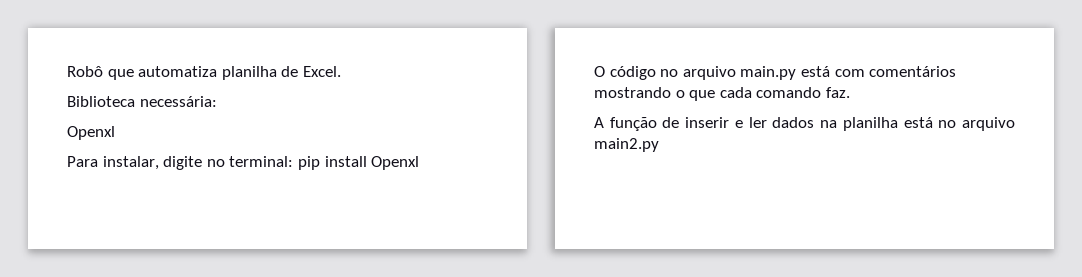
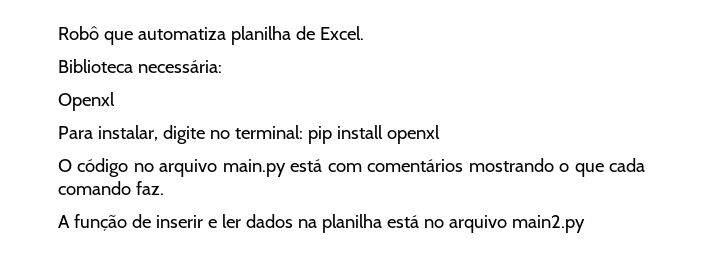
- Para instalar, digite no terminal: pip install Openxl
+ Para instalar, digite no terminal: pip install openxl

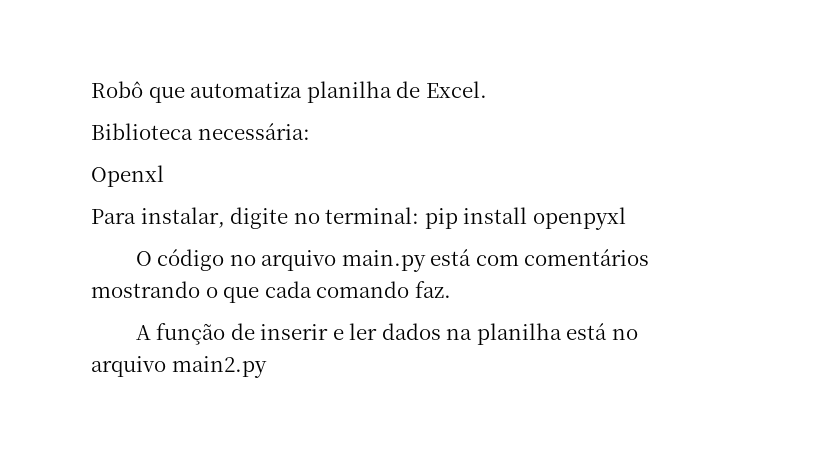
- Para instalar, digite no terminal: pip install openxl
+ Para instalar, digite no terminal: pip install openpyxl

